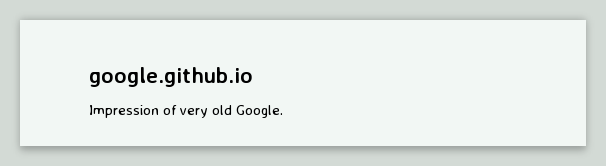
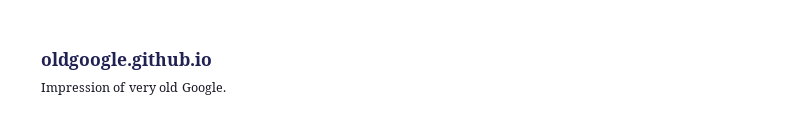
- google.github.io
+ oldgoogle.github.io

